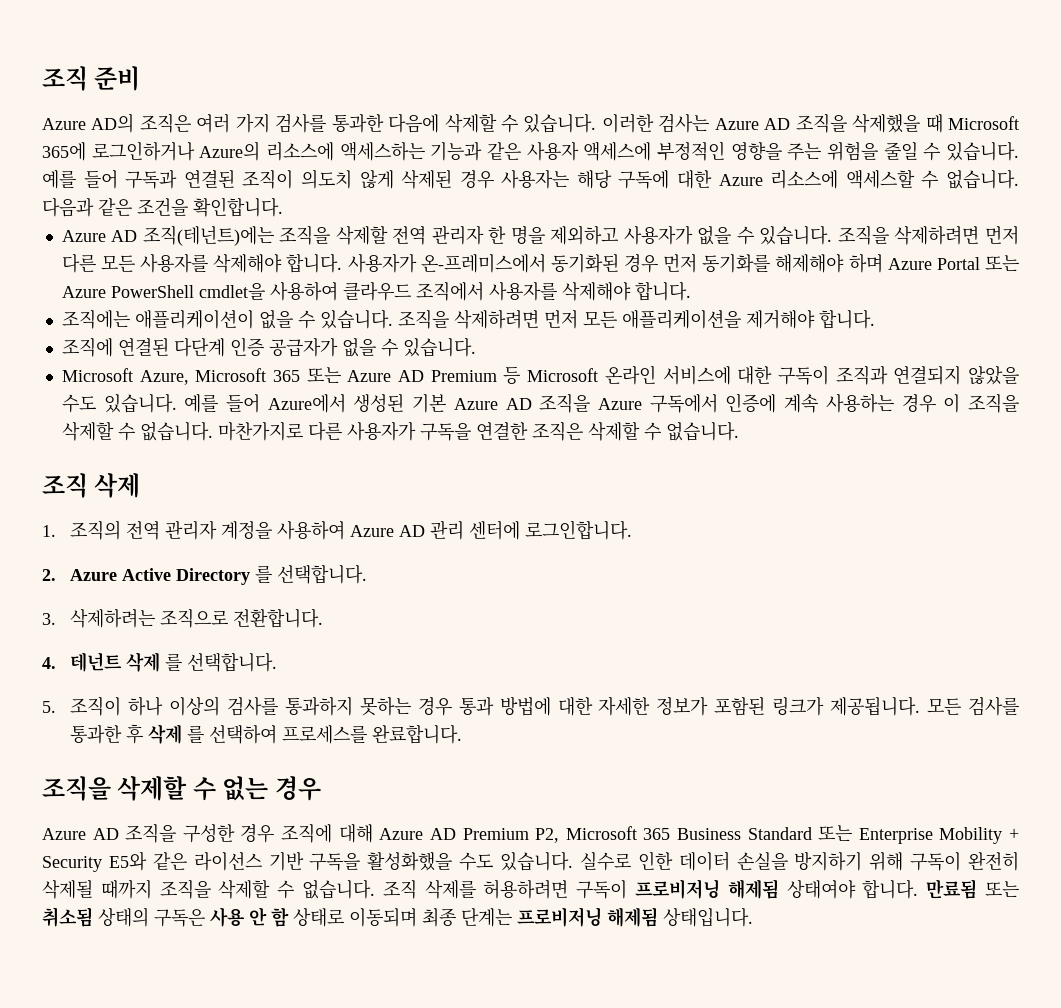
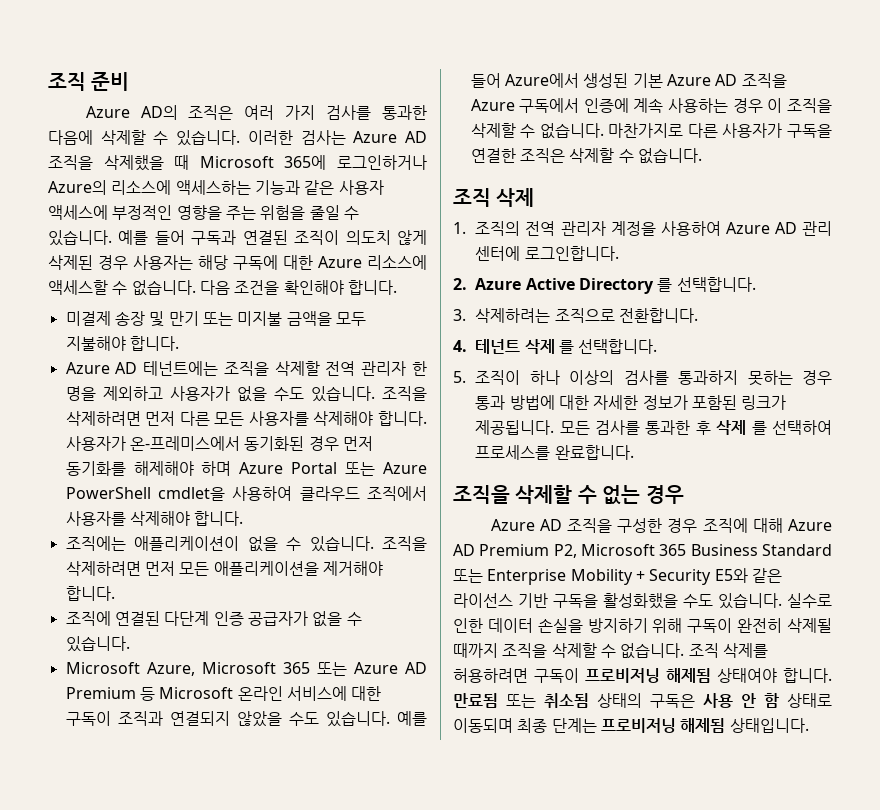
- 다음과 같은 조건을 확인합니다.
- Azure AD 조직(테넌트)에는 조직을 삭제할 전역 관리자 한 명을 제외하고 사용자가 없을 수 있습니다.
+ 다음 조건을 확인해야 합니다.
+ 미결제 송장 및 만기 또는 미지불 금액을 모두 지불해야 합니다.
+ Azure AD 테넌트에는 조직을 삭제할 전역 관리자 한 명을 제외하고 사용자가 없을 수도 있습니다.

